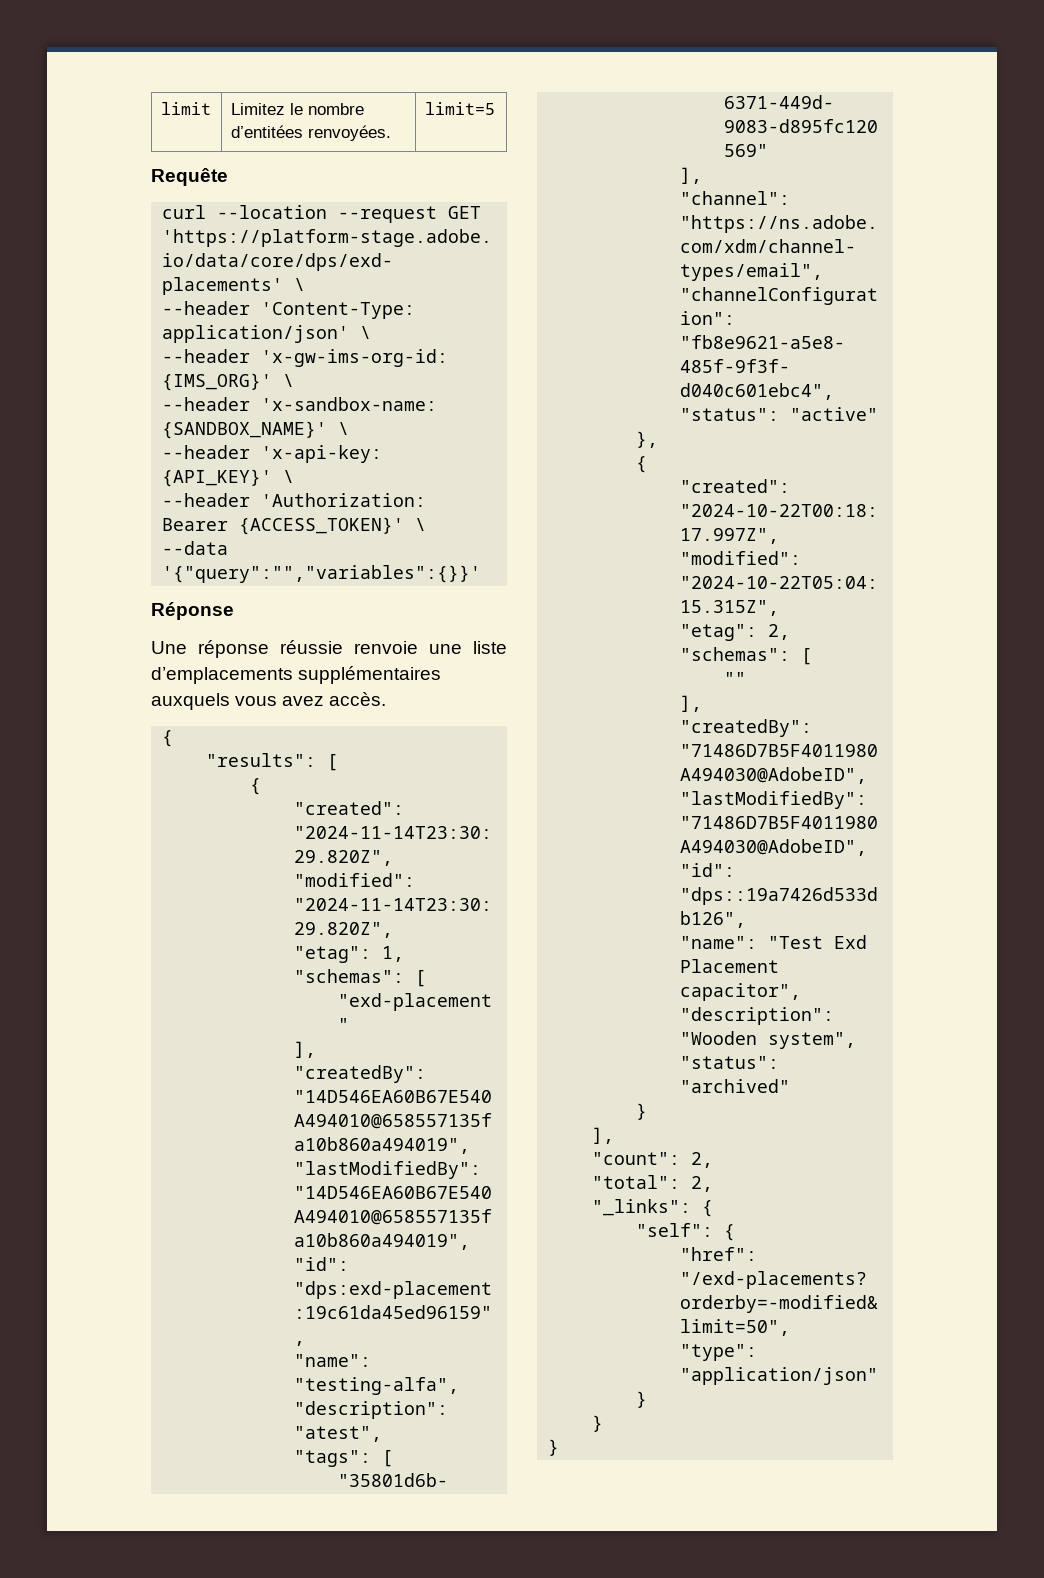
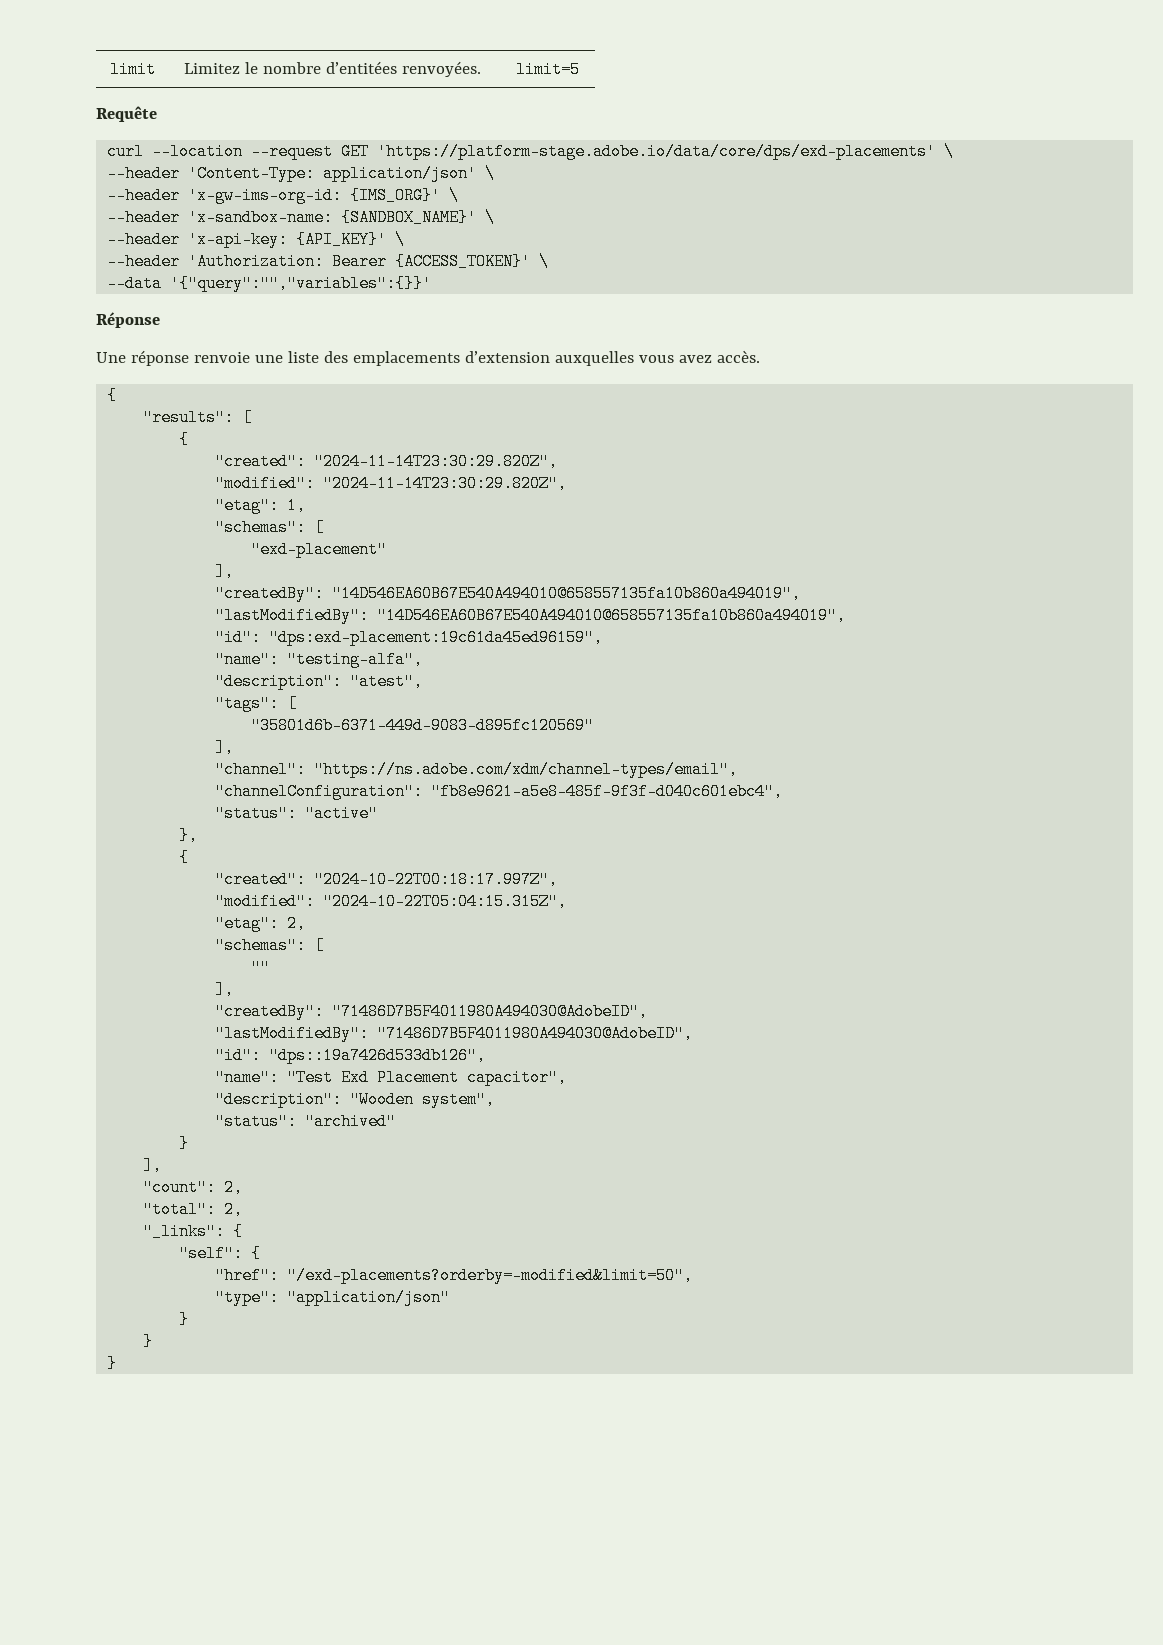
- Une réponse réussie renvoie une liste d’emplacements supplémentaires auxquels vous avez accès.
+ Une réponse renvoie une liste des emplacements d’extension auxquelles vous avez accès.

